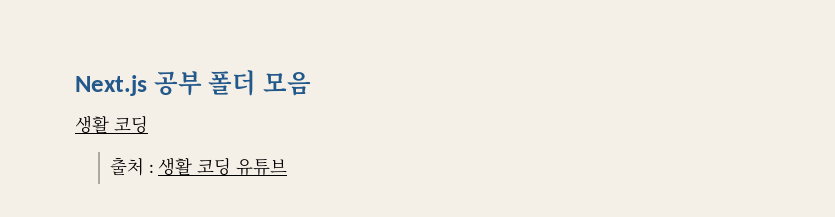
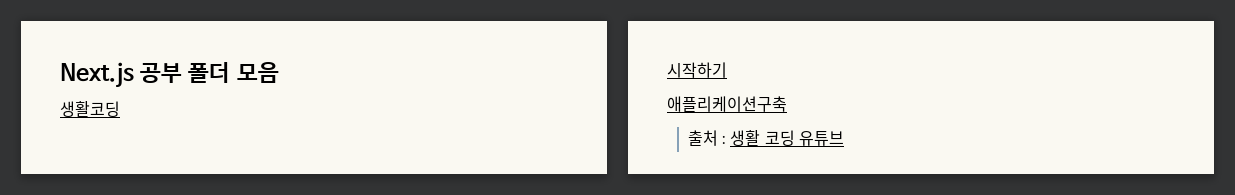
  Next.js 공부 폴더 모음
- 생활 코딩
+ 생활코딩
+ 시작하기
+ 애플리케이션구축

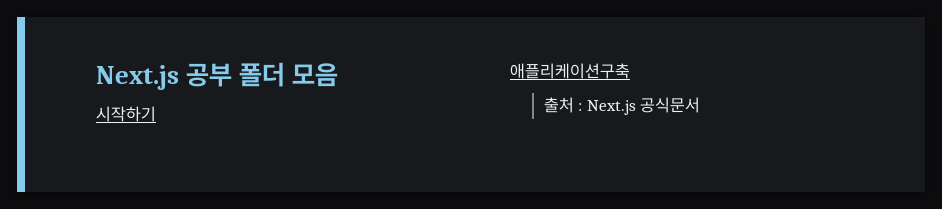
- 생활코딩
- 출처 : 생활 코딩 유튜브
+ 출처 : Next.js 공식문서

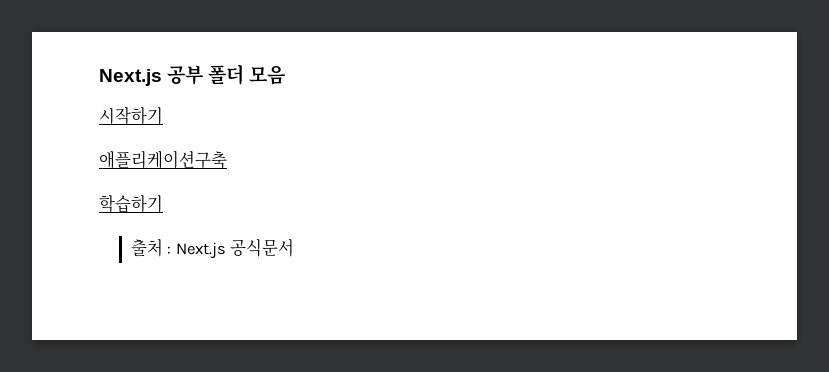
+ 학습하기

